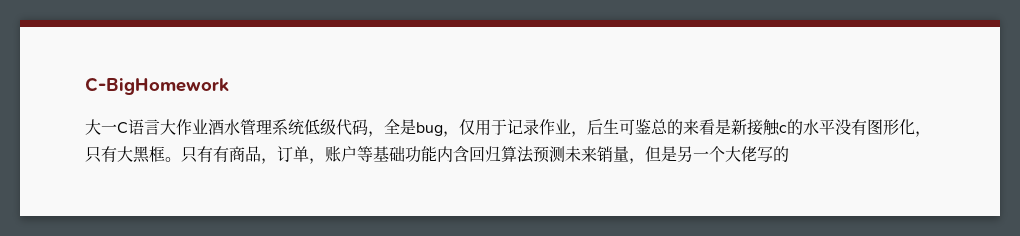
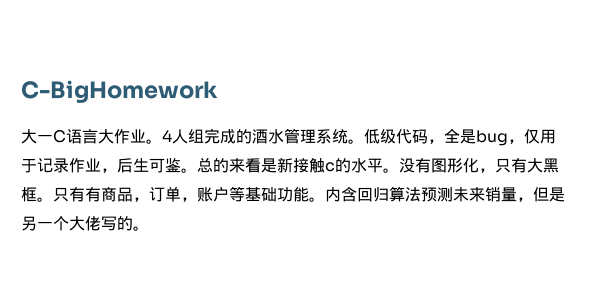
- 大一C语言大作业酒水管理系统低级代码，全是bug，仅用于记录作业，后生可鉴总的来看是新接触c的水平没有图形化，只有大黑框。
+ 大一C语言大作业。4人组完成的酒水管理系统。低级代码，全是bug，仅用于记录作业，后生可鉴。总的来看是新接触c的水平。没有图形化，只有大黑框。
- 只有有商品，订单，账户等基础功能内含回归算法预测未来销量，但是另一个大佬写的
+ 只有有商品，订单，账户等基础功能。内含回归算法预测未来销量，但是另一个大佬写的。

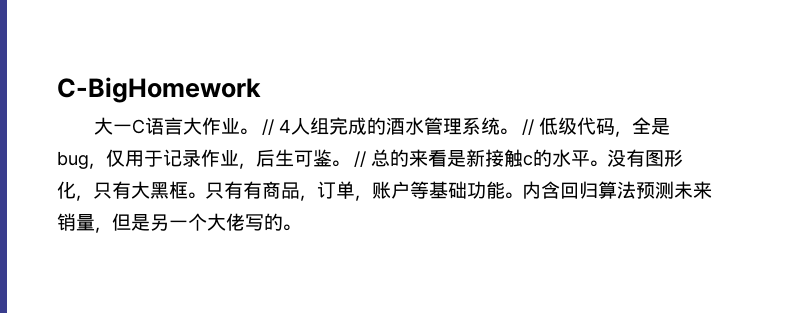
- 4人组完成的酒水管理系统。
+ // 4人组完成的酒水管理系统。
- 低级代码，全是bug，仅用于记录作业，后生可鉴。
+ // 低级代码，全是bug，仅用于记录作业，后生可鉴。
- 总的来看是新接触c的水平。
+ // 总的来看是新接触c的水平。

